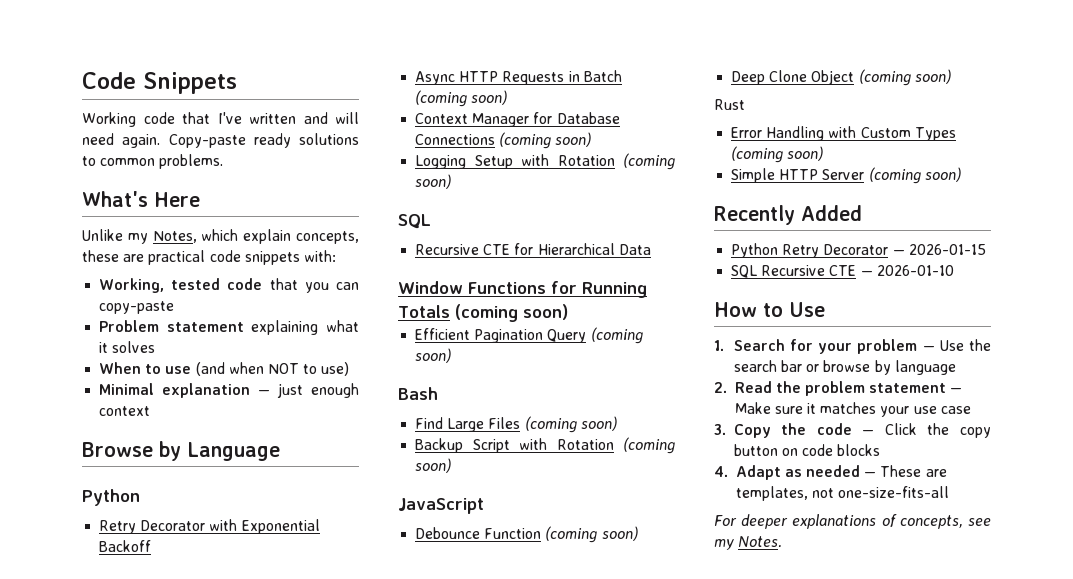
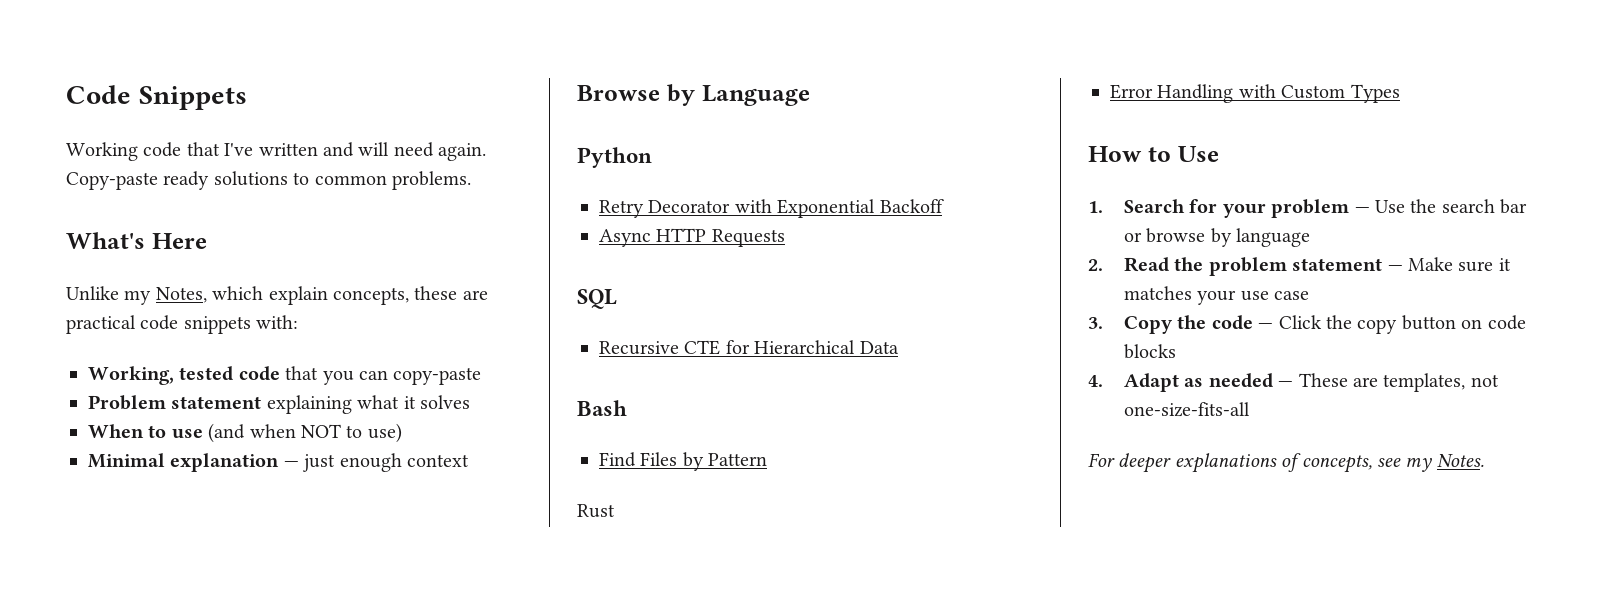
- Async HTTP Requests in Batch (coming soon)
- Context Manager for Database Connections (coming soon)
- Logging Setup with Rotation (coming soon)
+ Async HTTP Requests
- Window Functions for Running Totals (coming soon)
- Efficient Pagination Query (coming soon)
  Bash
- Find Large Files (coming soon)
- Backup Script with Rotation (coming soon)
- JavaScript
- Debounce Function (coming soon)
- Deep Clone Object (coming soon)
+ Find Files by Pattern
- Error Handling with Custom Types (coming soon)
- Simple HTTP Server (coming soon)
- Recently Added
- Python Retry Decorator — 2026-01-15
- SQL Recursive CTE — 2026-01-10
+ Error Handling with Custom Types

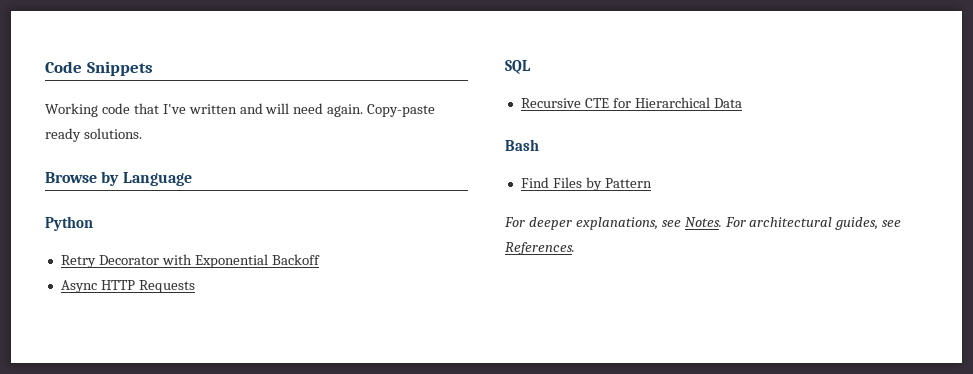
- Copy-paste ready solutions to common problems.
- What's Here
- Unlike my Notes, which explain concepts, these are practical code snippets with:
- Working, tested code that you can copy-paste
- Problem statement explaining what it solves
- When to use (and when NOT to use)
- Minimal explanation — just enough context
+ Copy-paste ready solutions.
- Rust
- Error Handling with Custom Types
- How to Use
- 1. Search for your problem — Use the search bar or browse by language
- 2. Read the problem statement — Make sure it matches your use case
- 3. Copy the code — Click the copy button on code blocks
- 4. Adapt as needed — These are templates, not one-size-fits-all
- For deeper explanations of concepts, see my Notes.
+ For deeper explanations, see Notes. For architectural guides, see References.

